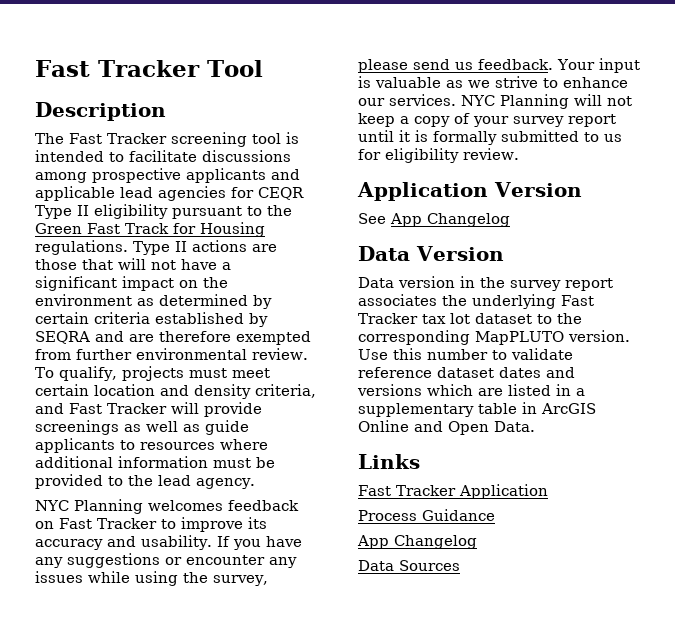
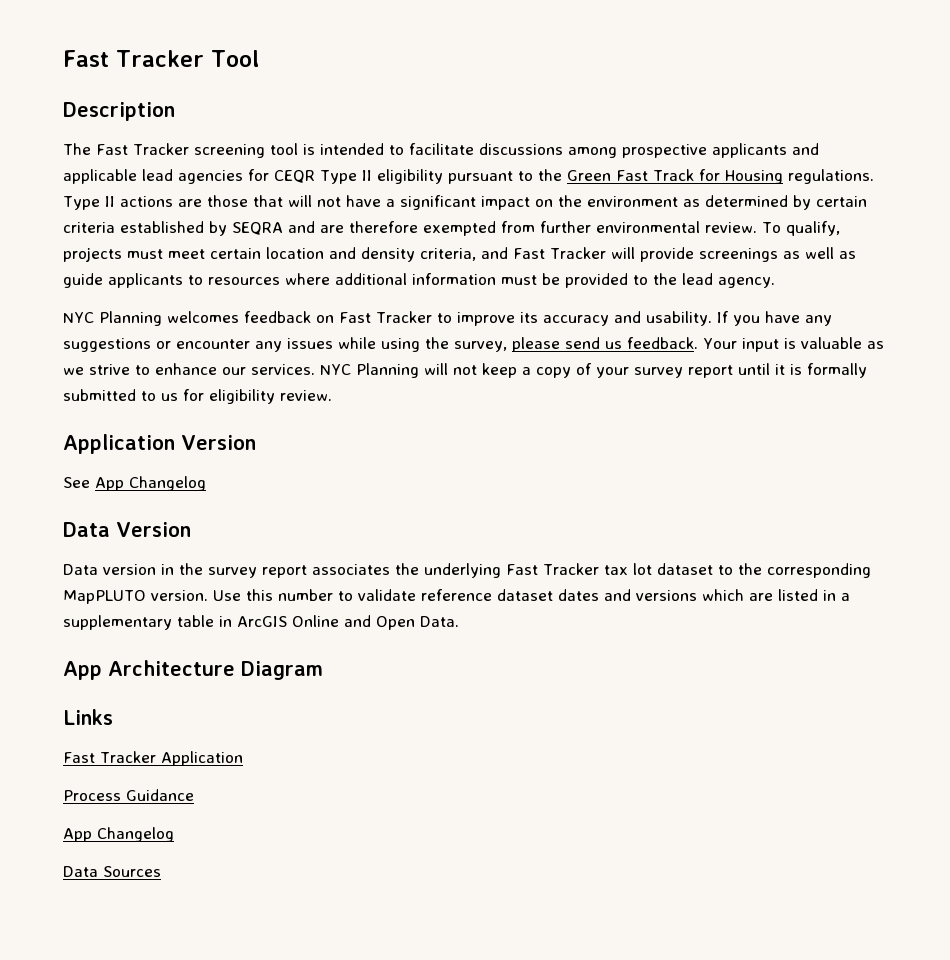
+ App Architecture Diagram

